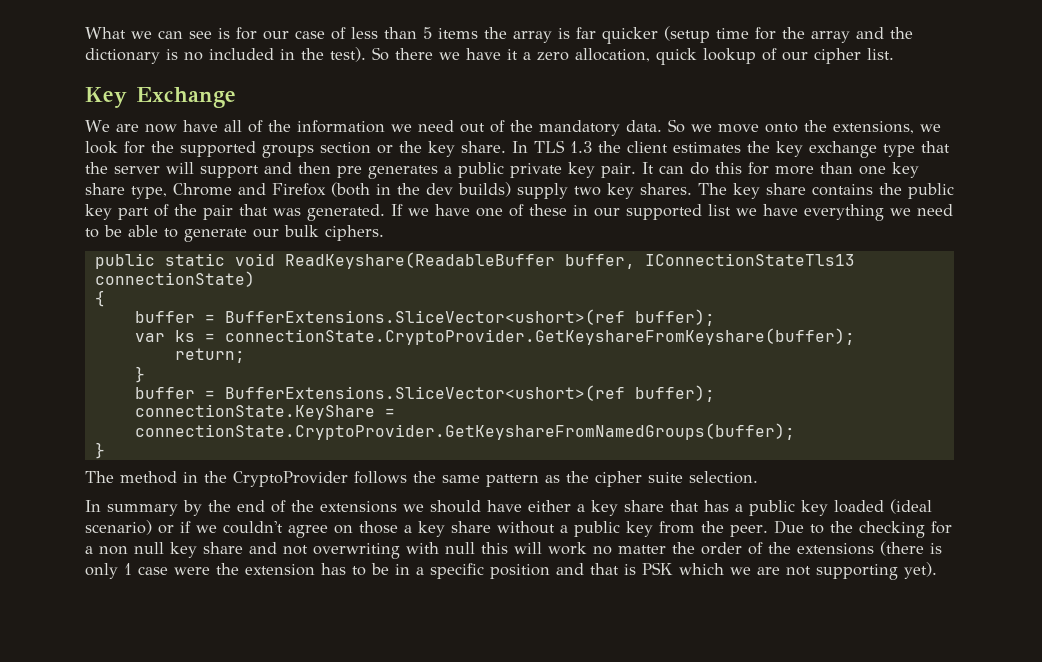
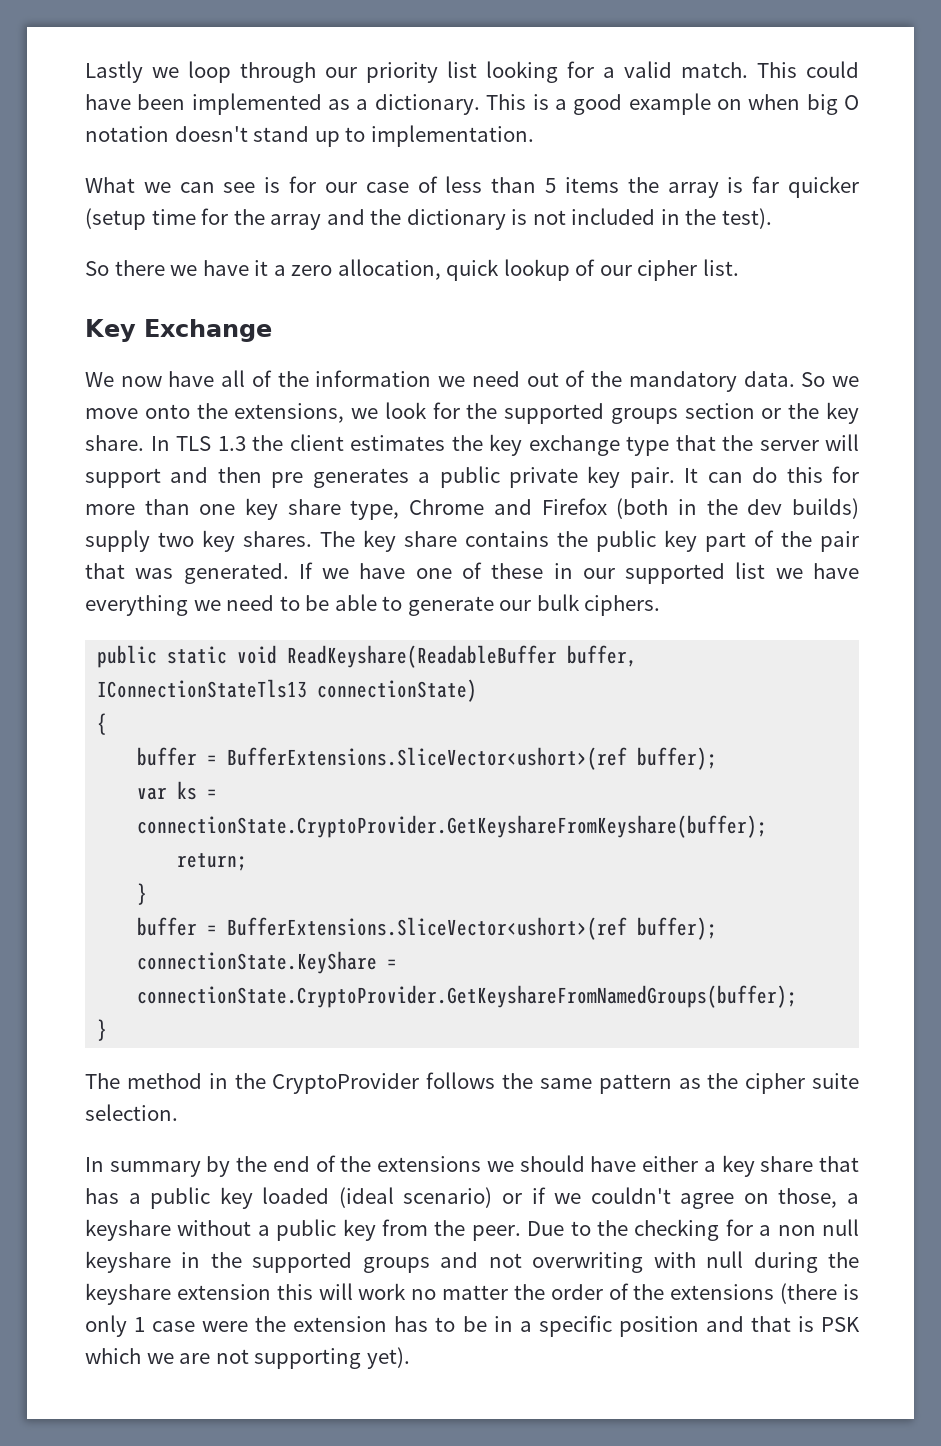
+ Lastly we loop through our priority list looking for a valid match. This could have been implemented as a dictionary. This is a good example on when big O notation doesn't stand up to implementation.
- What we can see is for our case of less than 5 items the array is far quicker (setup time for the array and the dictionary is no included in the test). So there we have it a zero allocation, quick lookup of our cipher list.
+ What we can see is for our case of less than 5 items the array is far quicker (setup time for the array and the dictionary is not included in the test).
+ So there we have it a zero allocation, quick lookup of our cipher list.
- We are now have all of the information we need out of the mandatory data.
+ We now have all of the information we need out of the mandatory data.
- In summary by the end of the extensions we should have either a key share that has a public key loaded (ideal scenario) or if we couldn't agree on those a key share without a public key from the peer.
+ In summary by the end of the extensions we should have either a key share that has a public key loaded (ideal scenario) or if we couldn't agree on those, a keyshare without a public key from the peer.
- Due to the checking for a non null key share and not overwriting with null this will work no matter the order of the extensions (there is only 1 case were the extension has to be in a specific position and that is PSK which we are not supporting yet).
+ Due to the checking for a non null keyshare in the supported groups and not overwriting with null during the keyshare extension this will work no matter the order of the extensions (there is only 1 case were the extension has to be in a specific position and that is PSK which we are not supporting yet).

